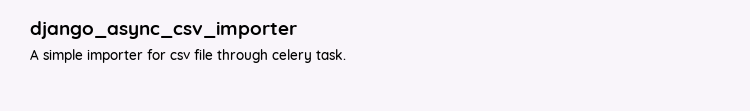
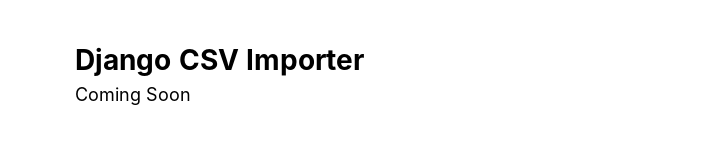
- django_async_csv_importer
- A simple importer for csv file through celery task.
+ Django CSV Importer
+ Coming Soon

